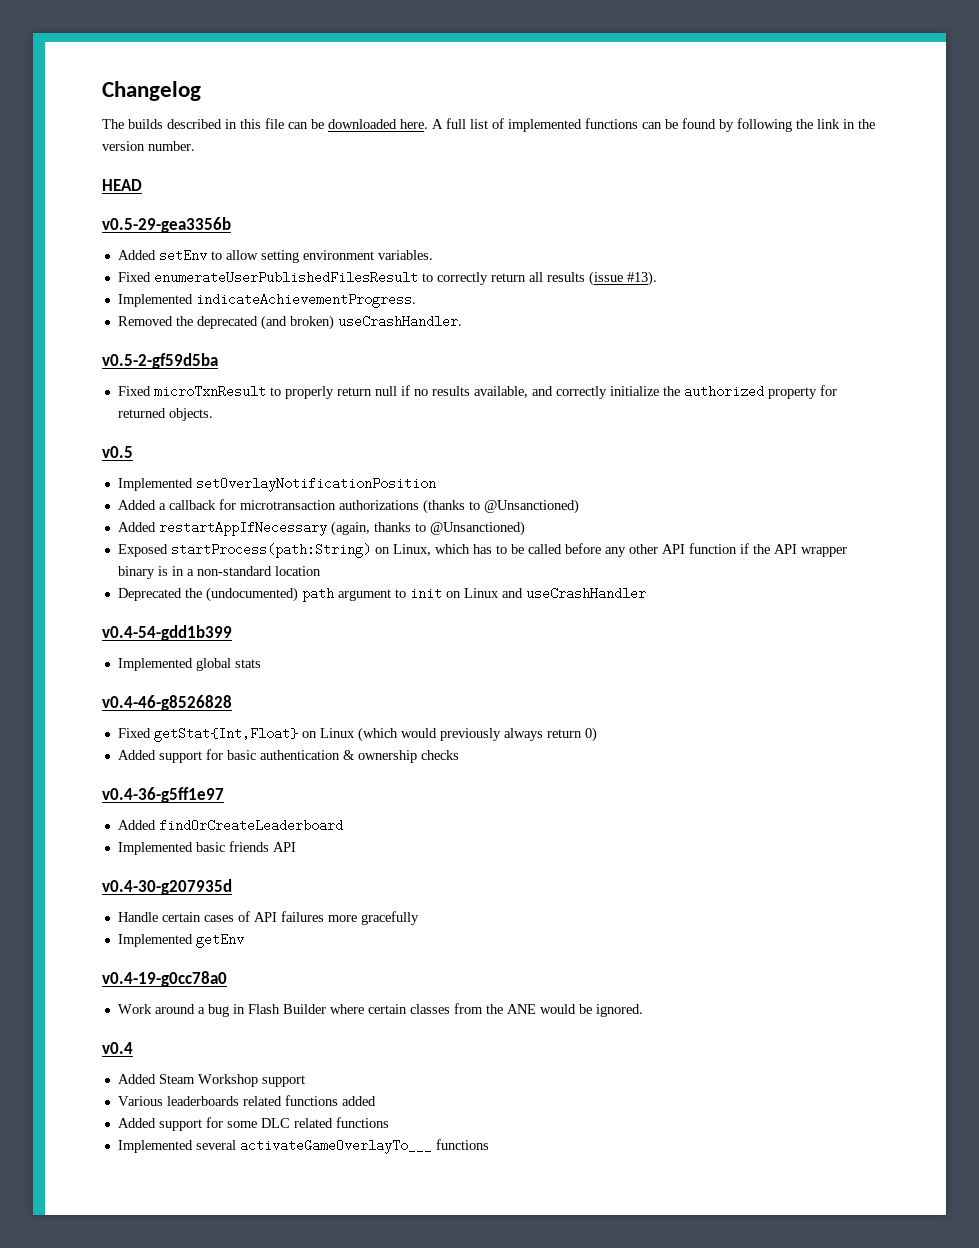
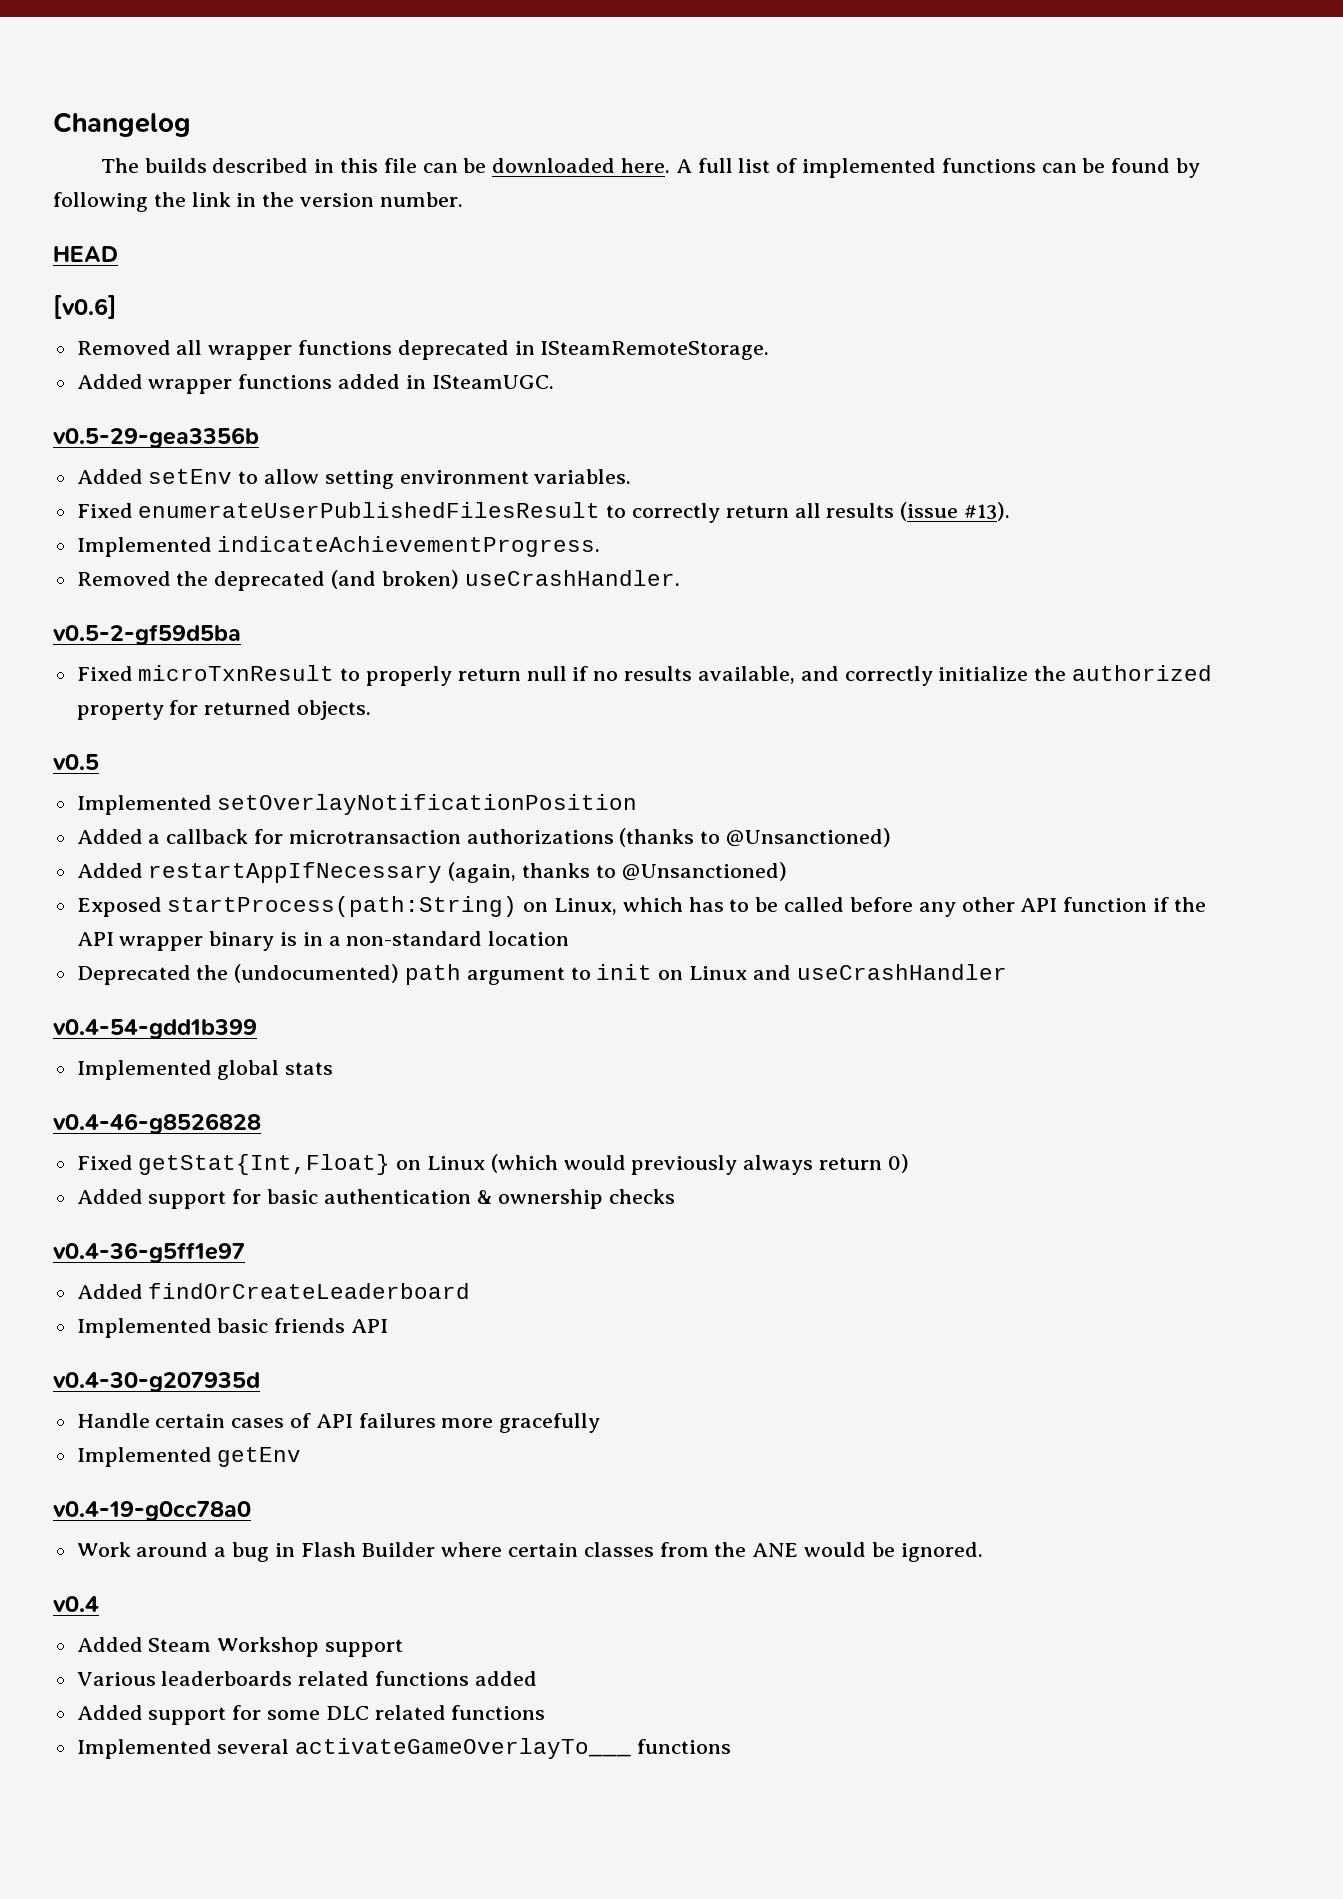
+ [v0.6]
+ Removed all wrapper functions deprecated in ISteamRemoteStorage.
+ Added wrapper functions added in ISteamUGC.

